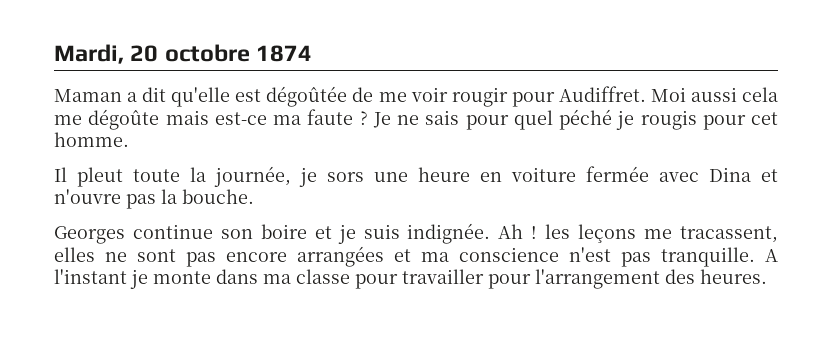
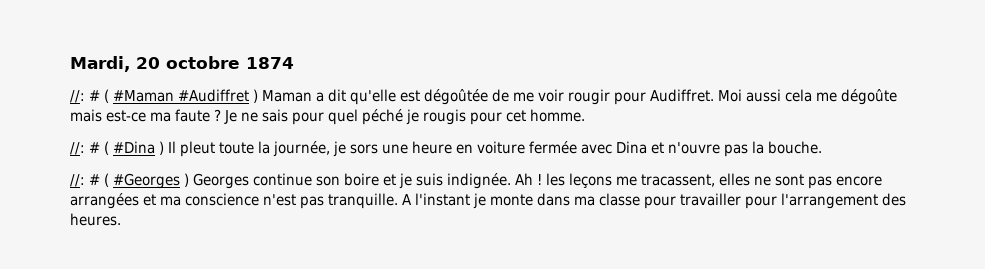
- Maman a dit qu'elle est dégoûtée de me voir rougir pour Audiffret.
+ //: # ( #Maman #Audiffret ) Maman a dit qu'elle est dégoûtée de me voir rougir pour Audiffret.
- Il pleut toute la journée, je sors une heure en voiture fermée avec Dina et n'ouvre pas la bouche.
+ //: # ( #Dina ) Il pleut toute la journée, je sors une heure en voiture fermée avec Dina et n'ouvre pas la bouche.
- Georges continue son boire et je suis indignée.
+ //: # ( #Georges ) Georges continue son boire et je suis indignée.

